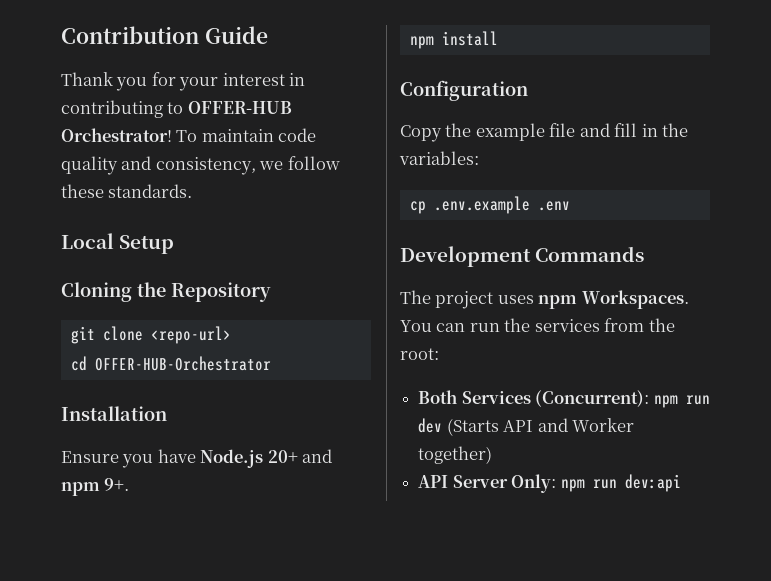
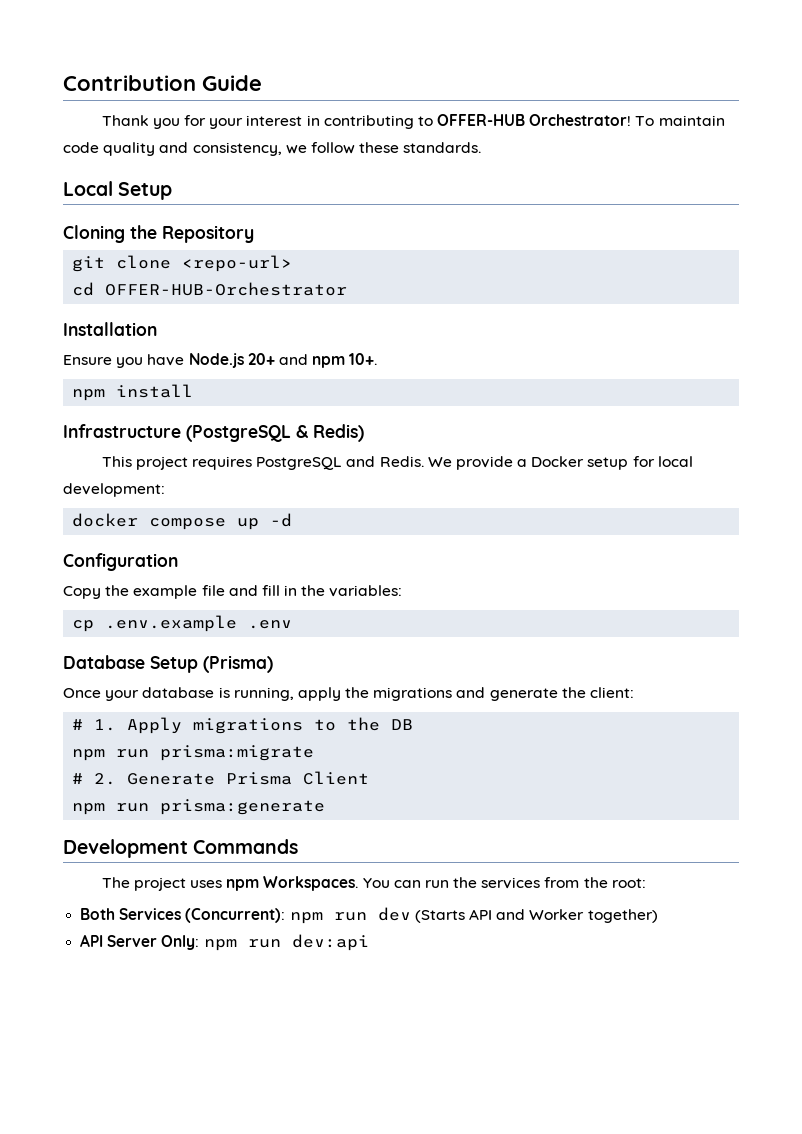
- Ensure you have Node.js 20+ and npm 9+.
+ Ensure you have Node.js 20+ and npm 10+.
+ Infrastructure (PostgreSQL & Redis)
+ This project requires PostgreSQL and Redis. We provide a Docker setup for local development:
+ docker compose up -d
+ Database Setup (Prisma)
+ Once your database is running, apply the migrations and generate the client:
+ # 1. Apply migrations to the DB
+ npm run prisma:migrate
+ # 2. Generate Prisma Client
+ npm run prisma:generate

